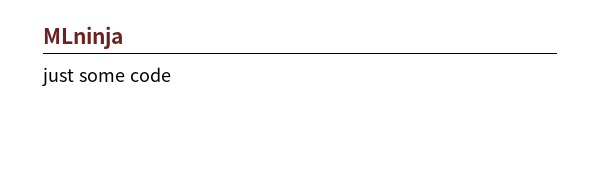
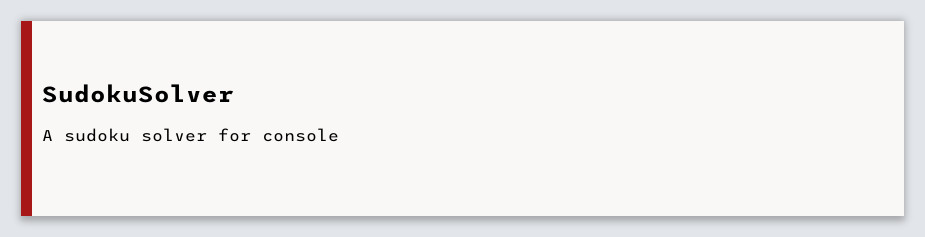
- MLninja
- just some code
+ SudokuSolver
+ A sudoku solver for console

